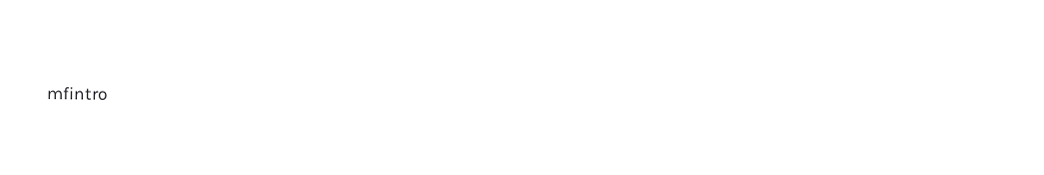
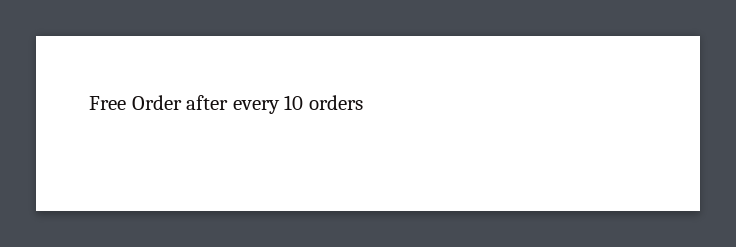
- mfintro
+ Free Order after every 10 orders

